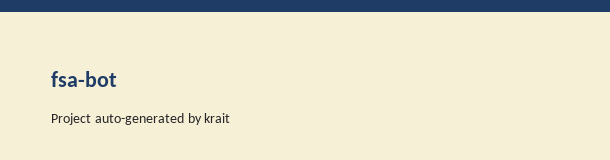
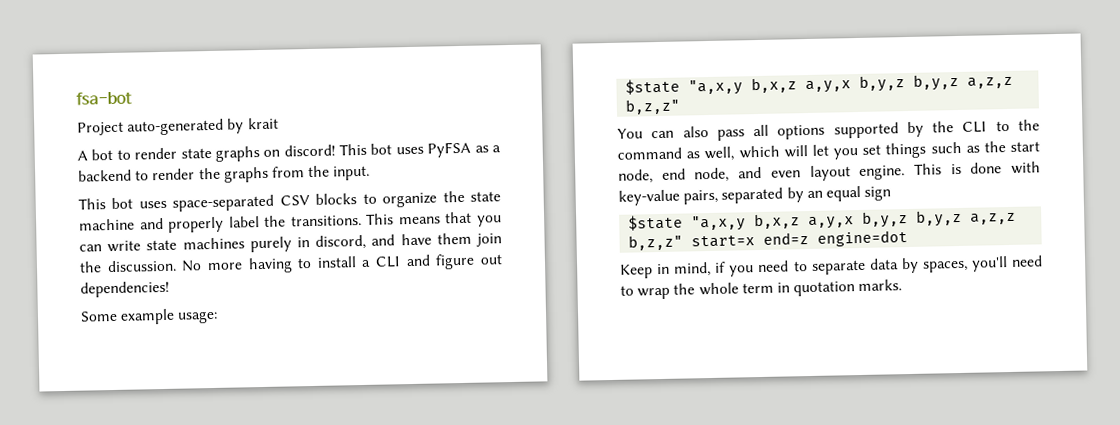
+ A bot to render state graphs on discord! This bot uses PyFSA as a backend to render the graphs from the input.
+ This bot uses space-separated CSV blocks to organize the state machine and properly label the transitions. This means that you can write state machines purely in discord, and have them join the discussion. No more having to install a CLI and figure out dependencies!
+ Some example usage:
+ $state "a,x,y b,x,z a,y,x b,y,z b,y,z a,z,z b,z,z"
+ You can also pass all options supported by the CLI to the command as well, which will let you set things such as the start node, end node, and even layout engine. This is done with key-value pairs, separated by an equal sign
+ $state "a,x,y b,x,z a,y,x b,y,z b,y,z a,z,z b,z,z" start=x end=z engine=dot
+ Keep in mind, if you need to separate data by spaces, you'll need to wrap the whole term in quotation marks.

